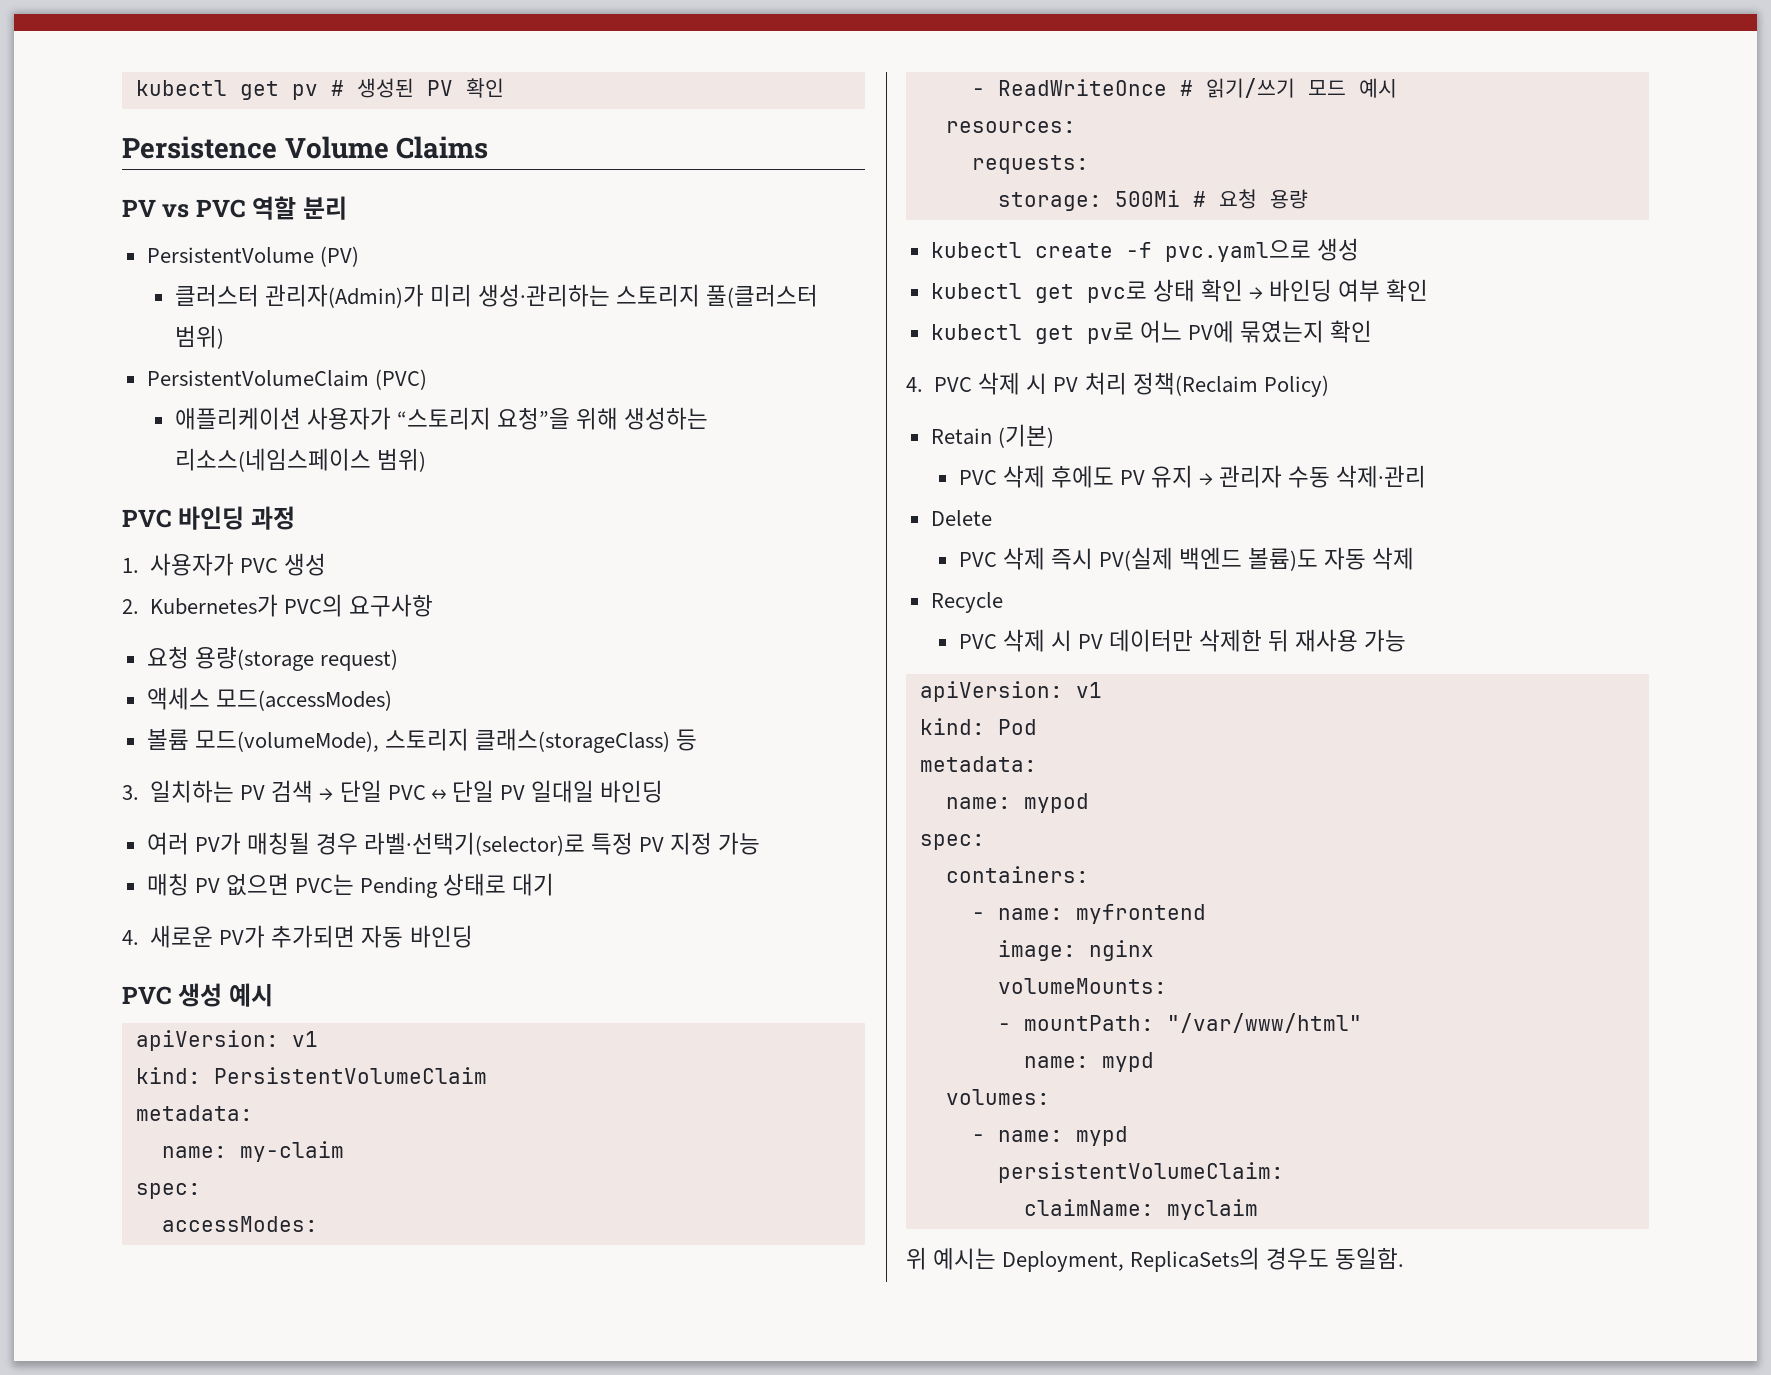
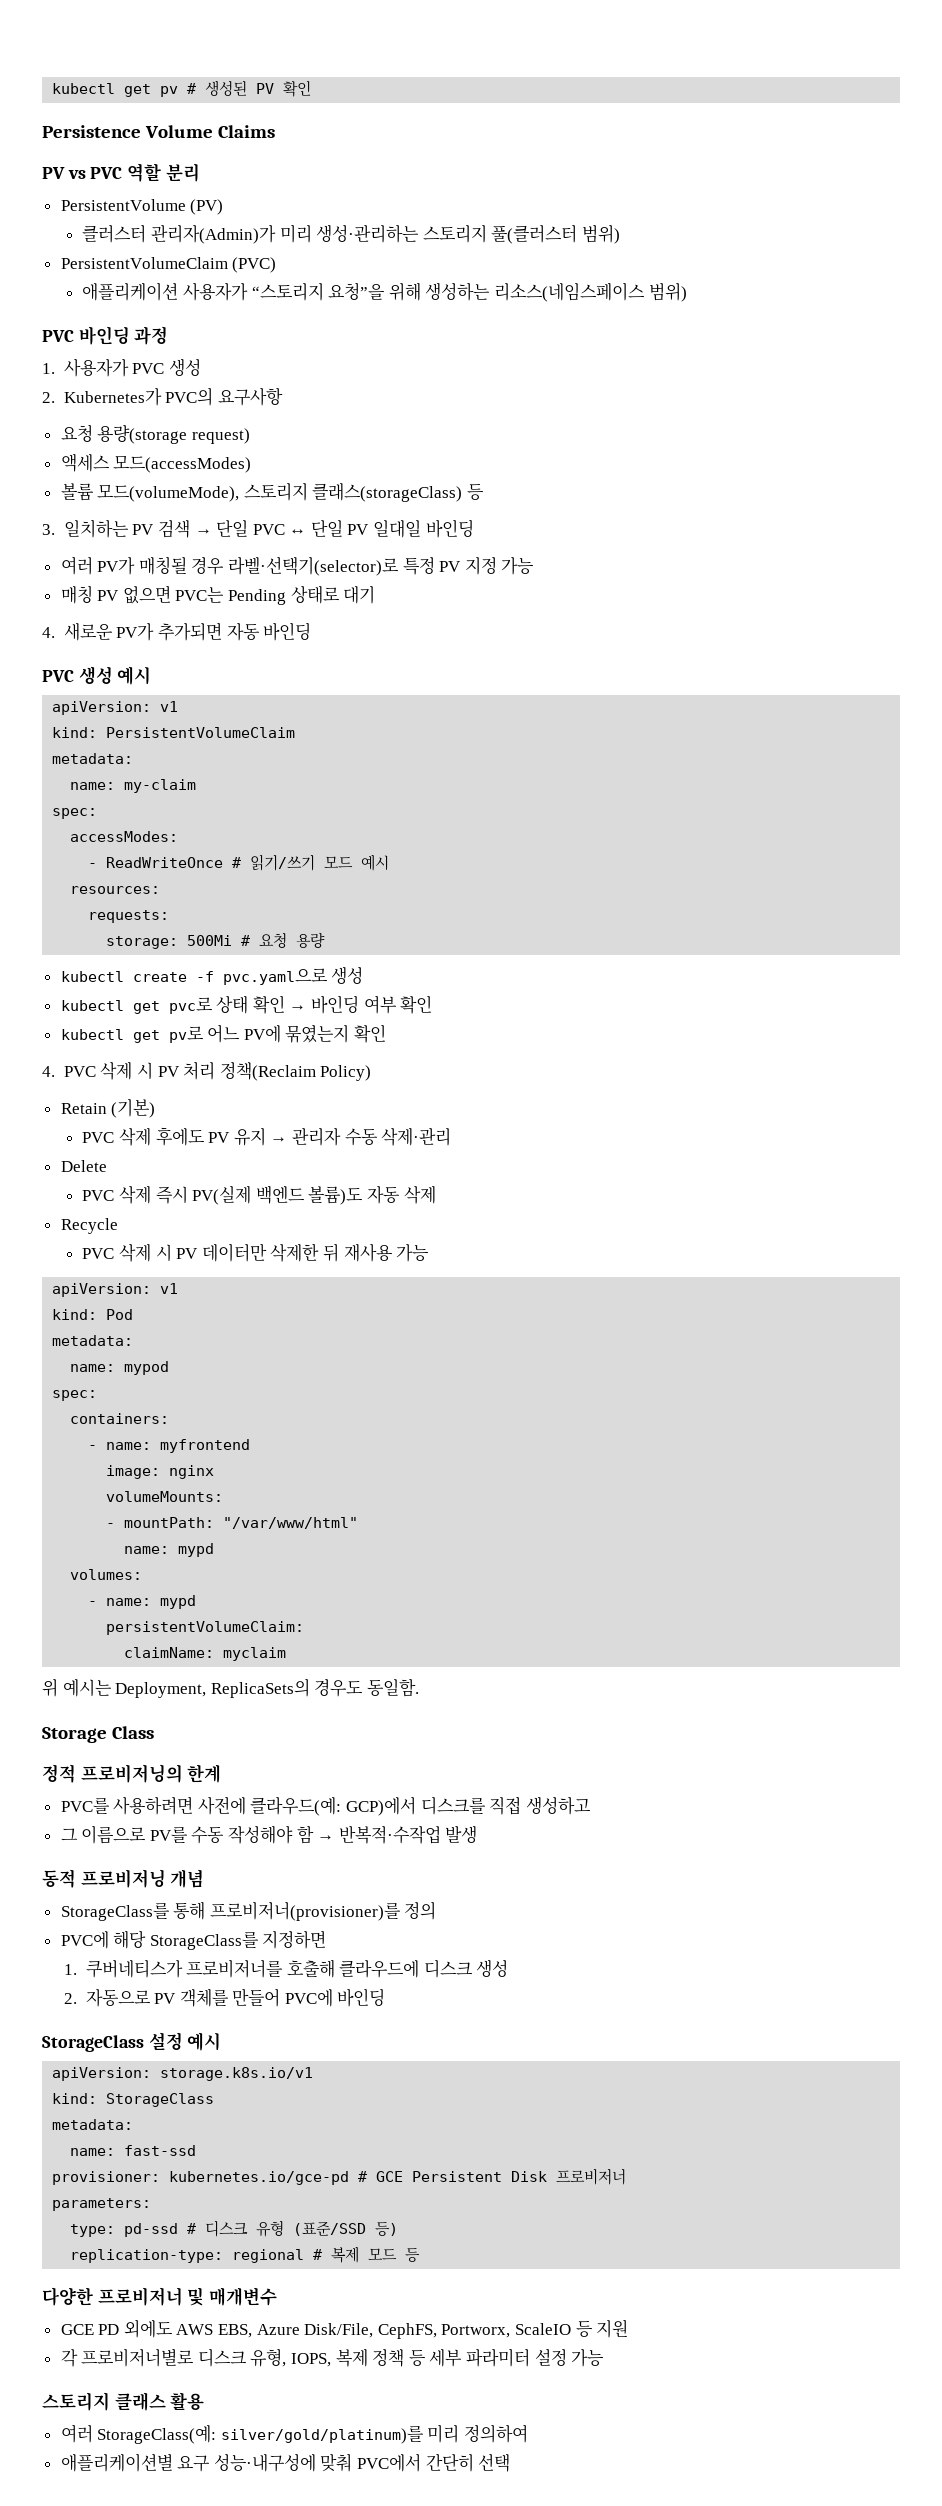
+ Storage Class
+ 정적 프로비저닝의 한계
+ PVC를 사용하려면 사전에 클라우드(예: GCP)에서 디스크를 직접 생성하고
+ 그 이름으로 PV를 수동 작성해야 함 → 반복적·수작업 발생
+ 동적 프로비저닝 개념
+ StorageClass를 통해 프로비저너(provisioner)를 정의
+ PVC에 해당 StorageClass를 지정하면
+ 1. 쿠버네티스가 프로비저너를 호출해 클라우드에 디스크 생성
+ 2. 자동으로 PV 객체를 만들어 PVC에 바인딩
+ StorageClass 설정 예시
+ apiVersion: storage.k8s.io/v1
+ kind: StorageClass
+ metadata:
+ name: fast-ssd
+ provisioner: kubernetes.io/gce-pd # GCE Persistent Disk 프로비저너
+ parameters:
+ type: pd-ssd # 디스크 유형 (표준/SSD 등)
+ replication-type: regional # 복제 모드 등
+ 다양한 프로비저너 및 매개변수
+ GCE PD 외에도 AWS EBS, Azure Disk/File, CephFS, Portworx, ScaleIO 등 지원
+ 각 프로비저너별로 디스크 유형, IOPS, 복제 정책 등 세부 파라미터 설정 가능
+ 스토리지 클래스 활용
+ 여러 StorageClass(예: silver/gold/platinum)를 미리 정의하여
+ 애플리케이션별 요구 성능·내구성에 맞춰 PVC에서 간단히 선택

